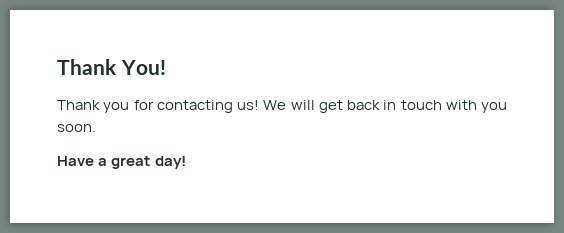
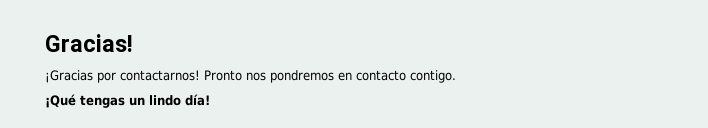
- Thank You!
- Thank you for contacting us! We will get back in touch with you soon.
- Have a great day!
+ Gracias!
+ ¡Gracias por contactarnos! Pronto nos pondremos en contacto contigo.
+ ¡Qué tengas un lindo día!

